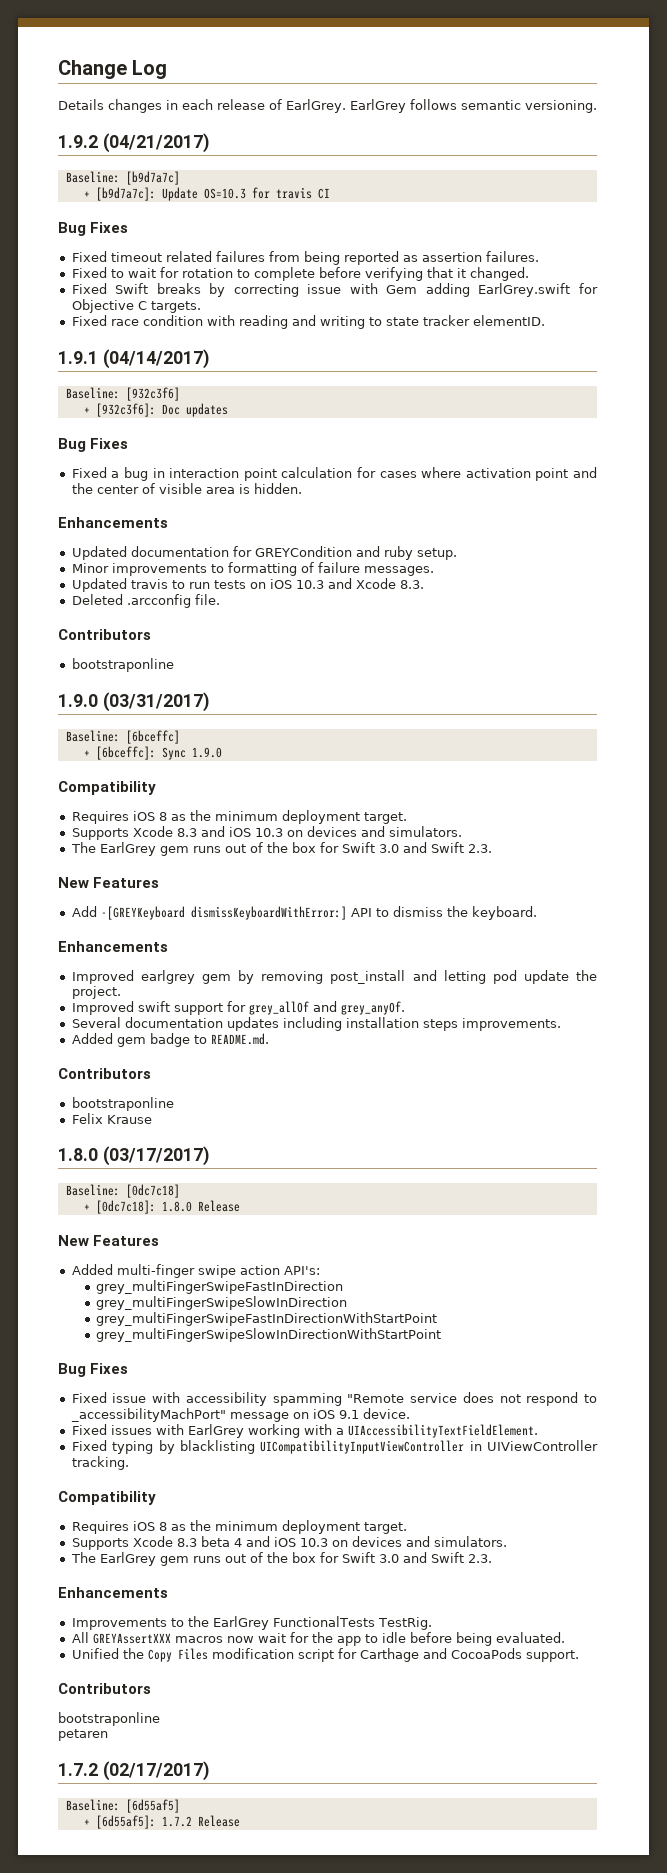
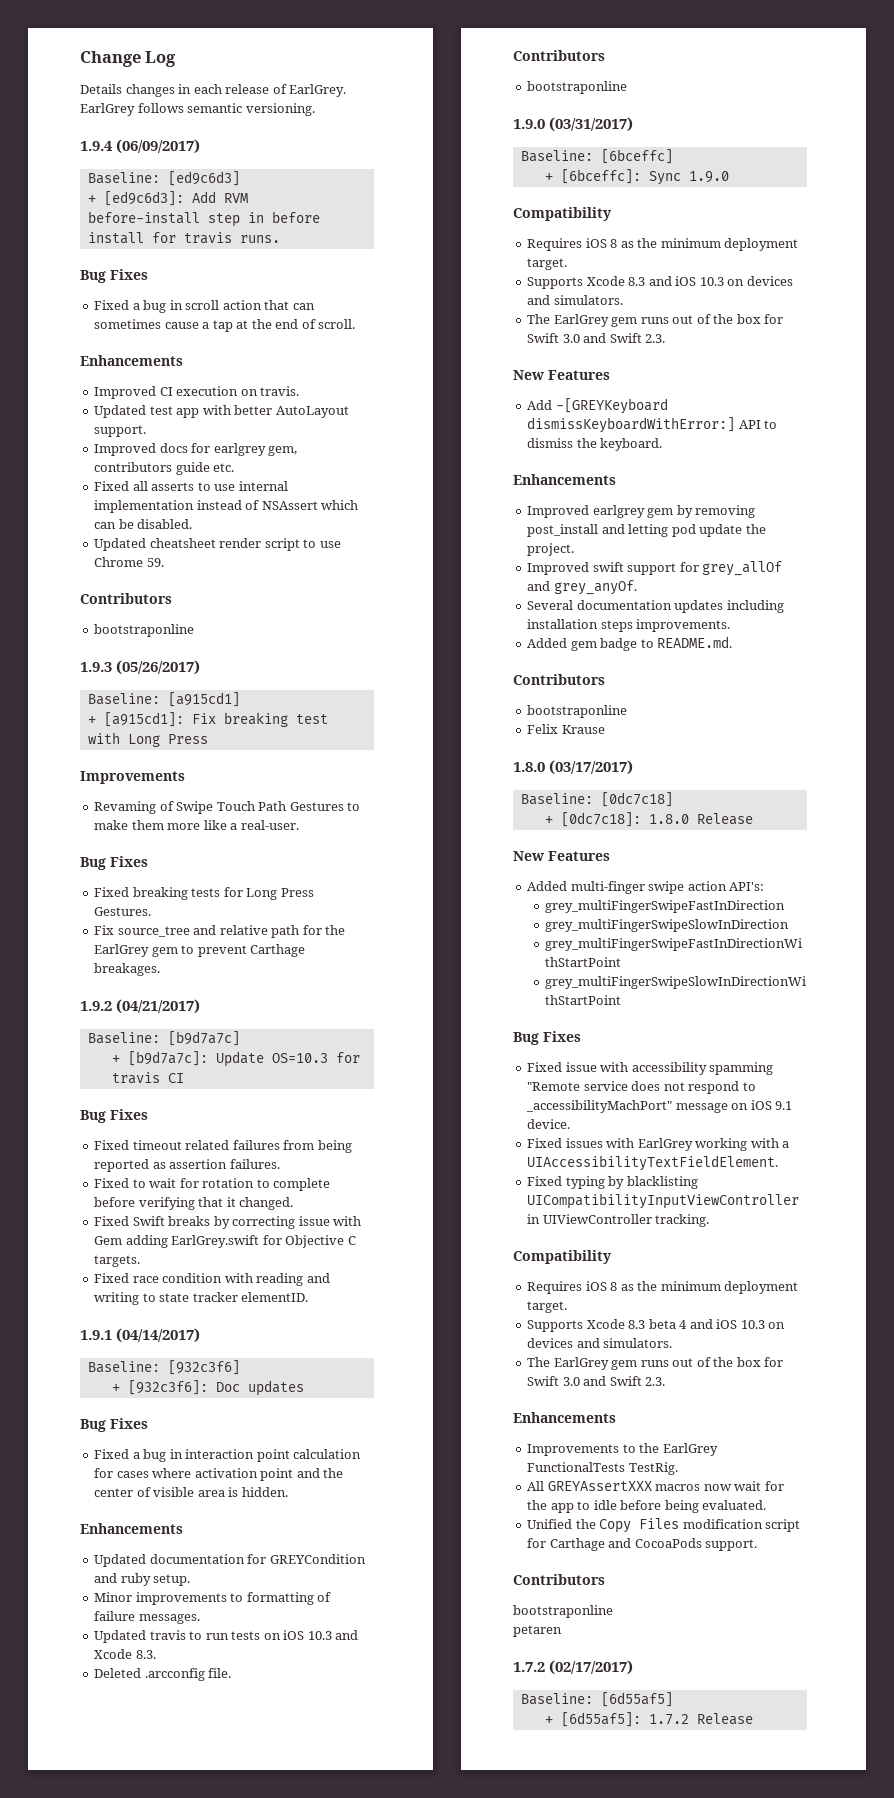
+ 1.9.4 (06/09/2017)
+ Baseline: [ed9c6d3]
+ + [ed9c6d3]: Add RVM before-install step in before install for travis runs.
+ Bug Fixes
+ Fixed a bug in scroll action that can sometimes cause a tap at the end of scroll.
+ Enhancements
+ Improved CI execution on travis.
+ Updated test app with better AutoLayout support.
+ Improved docs for earlgrey gem, contributors guide etc.
+ Fixed all asserts to use internal implementation instead of NSAssert which can be disabled.
+ Updated cheatsheet render script to use Chrome 59.
+ Contributors
+ bootstraponline
+ 1.9.3 (05/26/2017)
+ Baseline: [a915cd1]
+ + [a915cd1]: Fix breaking test with Long Press
+ Improvements
+ Revaming of Swipe Touch Path Gestures to make them more like a real-user.
+ Bug Fixes
+ Fixed breaking tests for Long Press Gestures.
+ Fix source_tree and relative path for the EarlGrey gem to prevent Carthage breakages.

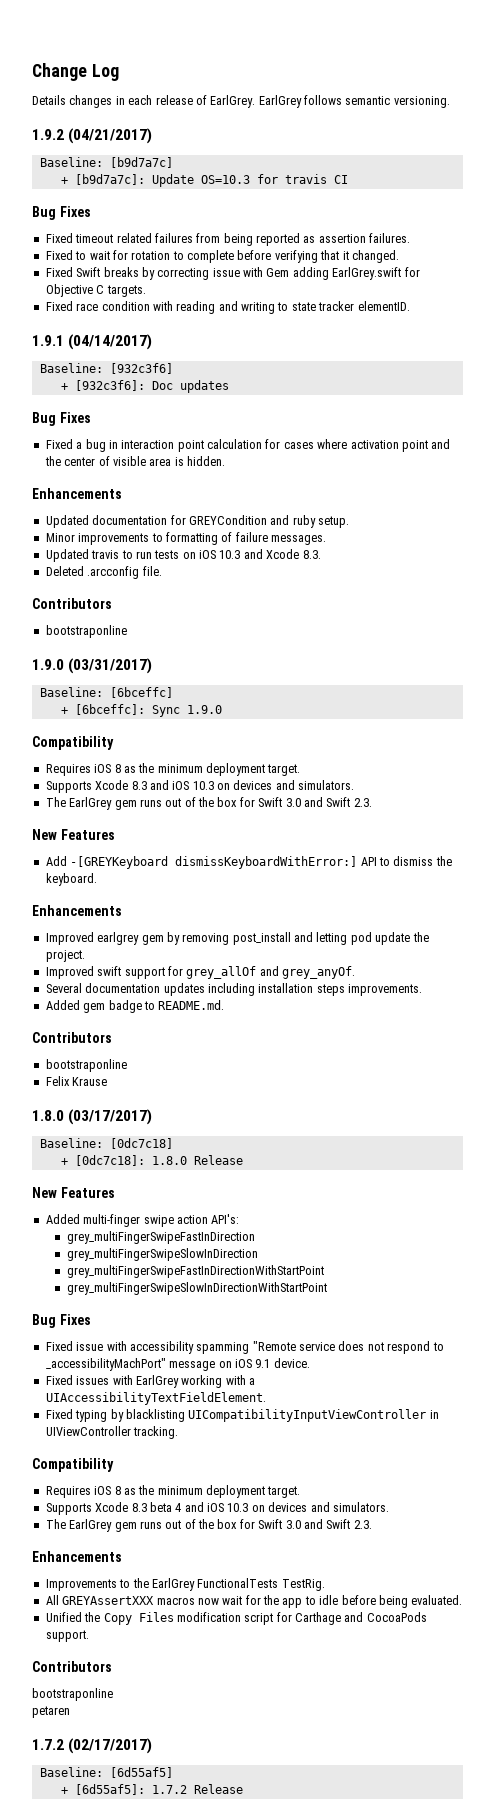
- 1.9.4 (06/09/2017)
- Baseline: [ed9c6d3]
- + [ed9c6d3]: Add RVM before-install step in before install for travis runs.
- Bug Fixes
- Fixed a bug in scroll action that can sometimes cause a tap at the end of scroll.
- Enhancements
- Improved CI execution on travis.
- Updated test app with better AutoLayout support.
- Improved docs for earlgrey gem, contributors guide etc.
- Fixed all asserts to use internal implementation instead of NSAssert which can be disabled.
- Updated cheatsheet render script to use Chrome 59.
- Contributors
- bootstraponline
- 1.9.3 (05/26/2017)
- Baseline: [a915cd1]
- + [a915cd1]: Fix breaking test with Long Press
- Improvements
- Revaming of Swipe Touch Path Gestures to make them more like a real-user.
- Bug Fixes
- Fixed breaking tests for Long Press Gestures.
- Fix source_tree and relative path for the EarlGrey gem to prevent Carthage breakages.

